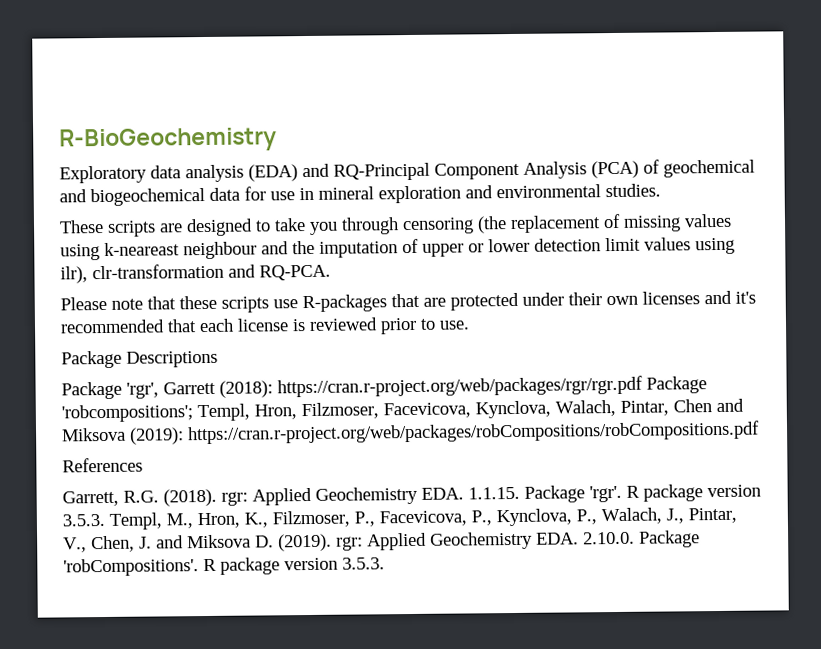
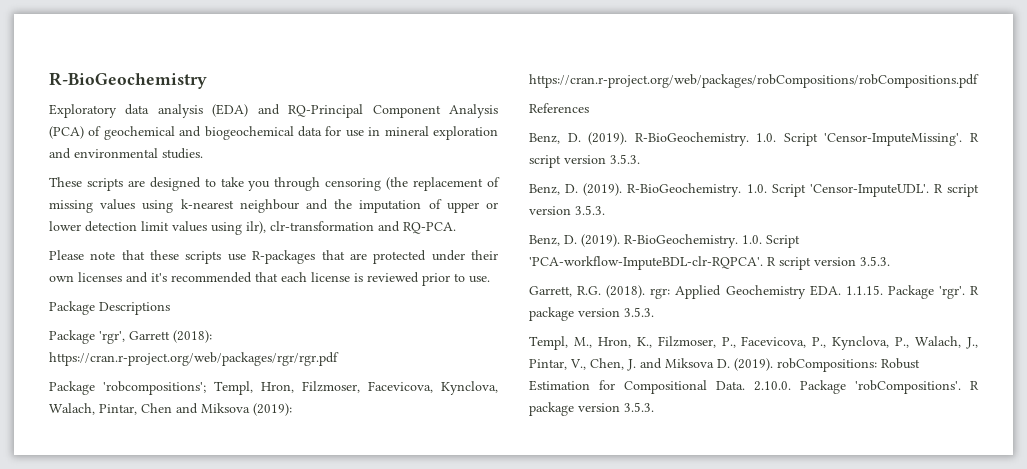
- These scripts are designed to take you through censoring (the replacement of missing values using k-neareast neighbour and the imputation of upper or lower detection limit values using ilr), clr-transformation and RQ-PCA.
+ These scripts are designed to take you through censoring (the replacement of missing values using k-nearest neighbour and the imputation of upper or lower detection limit values using ilr), clr-transformation and RQ-PCA.
- Package 'rgr', Garrett (2018): https://cran.r-project.org/web/packages/rgr/rgr.pdf Package 'robcompositions'; Templ, Hron, Filzmoser, Facevicova, Kynclova, Walach, Pintar, Chen and Miksova (2019): https://cran.r-project.org/web/packages/robCompositions/robCompositions.pdf
+ Package 'rgr', Garrett (2018): https://cran.r-project.org/web/packages/rgr/rgr.pdf
+ Package 'robcompositions'; Templ, Hron, Filzmoser, Facevicova, Kynclova, Walach, Pintar, Chen and Miksova (2019): https://cran.r-project.org/web/packages/robCompositions/robCompositions.pdf
+ Benz, D. (2019). R-BioGeochemistry. 1.0. Script 'Censor-ImputeMissing'. R script version 3.5.3.
+ Benz, D. (2019). R-BioGeochemistry. 1.0. Script 'Censor-ImputeUDL'. R script version 3.5.3.
+ Benz, D. (2019). R-BioGeochemistry. 1.0. Script 'PCA-workflow-ImputeBDL-clr-RQPCA'. R script version 3.5.3.
- Garrett, R.G. (2018). rgr: Applied Geochemistry EDA. 1.1.15. Package 'rgr'. R package version 3.5.3. Templ, M., Hron, K., Filzmoser, P., Facevicova, P., Kynclova, P., Walach, J., Pintar, V., Chen, J. and Miksova D. (2019). rgr: Applied Geochemistry EDA. 2.10.0. Package 'robCompositions'.
+ Garrett, R.G. (2018). rgr: Applied Geochemistry EDA. 1.1.15. Package 'rgr'. R package version 3.5.3.
+ Templ, M., Hron, K., Filzmoser, P., Facevicova, P., Kynclova, P., Walach, J., Pintar, V., Chen, J. and Miksova D. (2019). robCompositions: Robust Estimation for Compositional Data. 2.10.0. Package 'robCompositions'.

